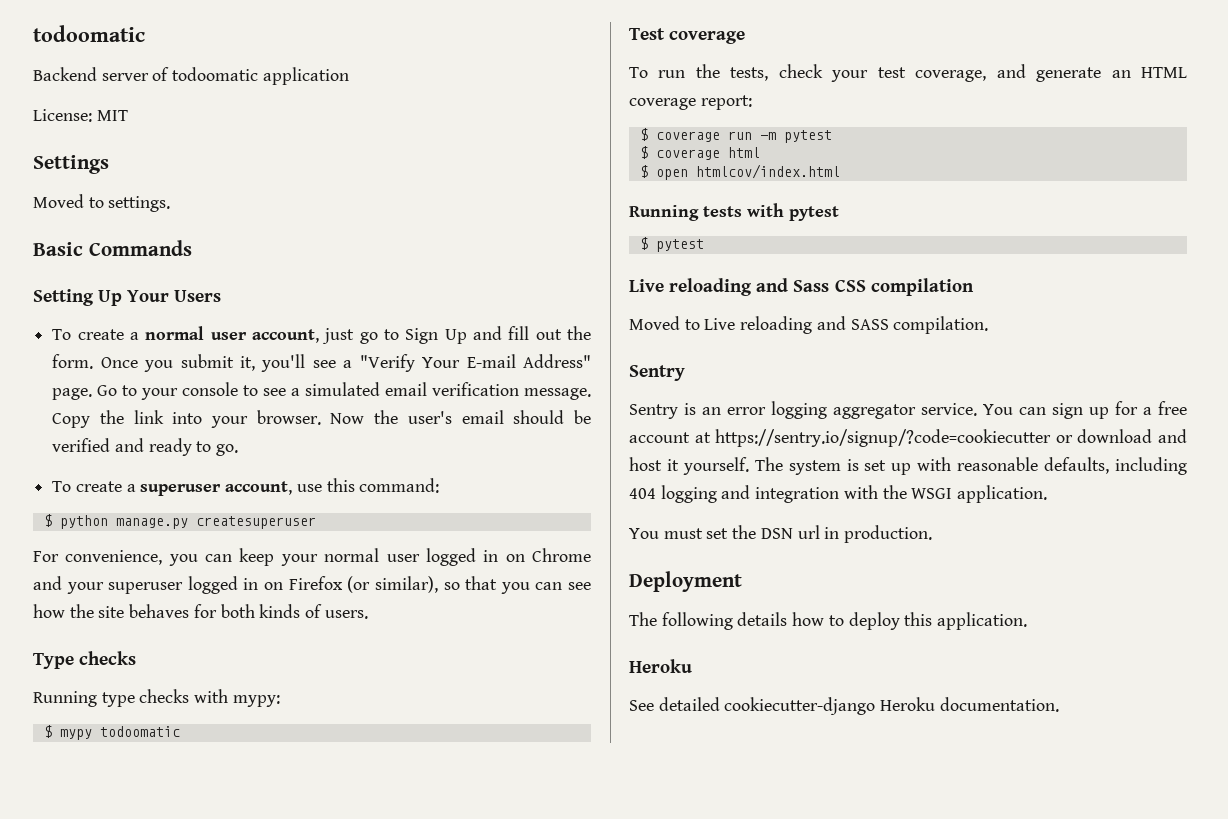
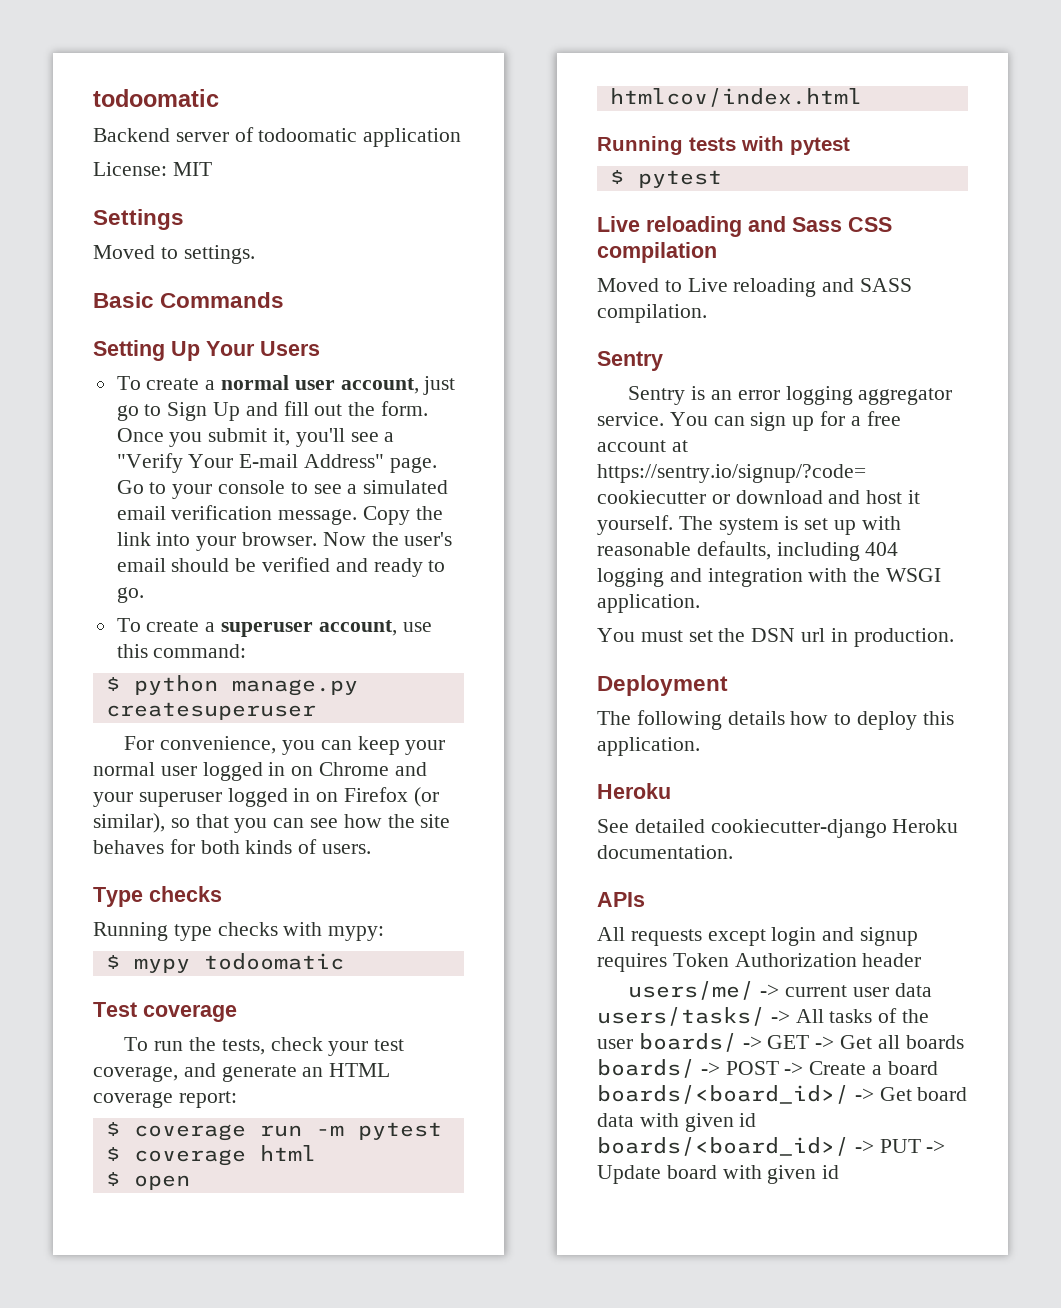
+ APIs
+ All requests except login and signup requires Token Authorization header
+ users/me/ -> current user data users/tasks/ -> All tasks of the user boards/ -> GET -> Get all boards boards/ -> POST -> Create a board boards/<board_id>/ -> Get board data with given id boards/<board_id>/ -> PUT -> Update board with given id

